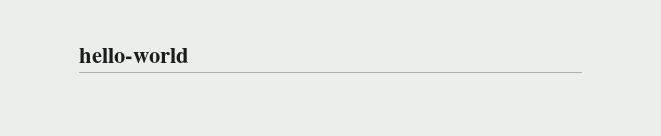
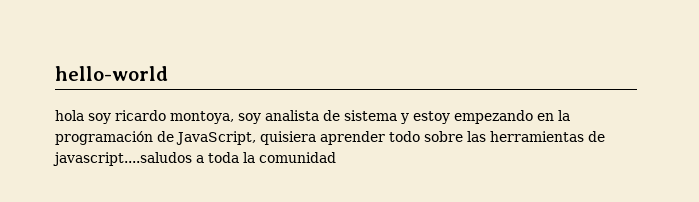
+ hola soy ricardo montoya, soy analista de sistema y estoy empezando en la programación de JavaScript, quisiera aprender todo sobre las herramientas de javascript....saludos a toda la comunidad

